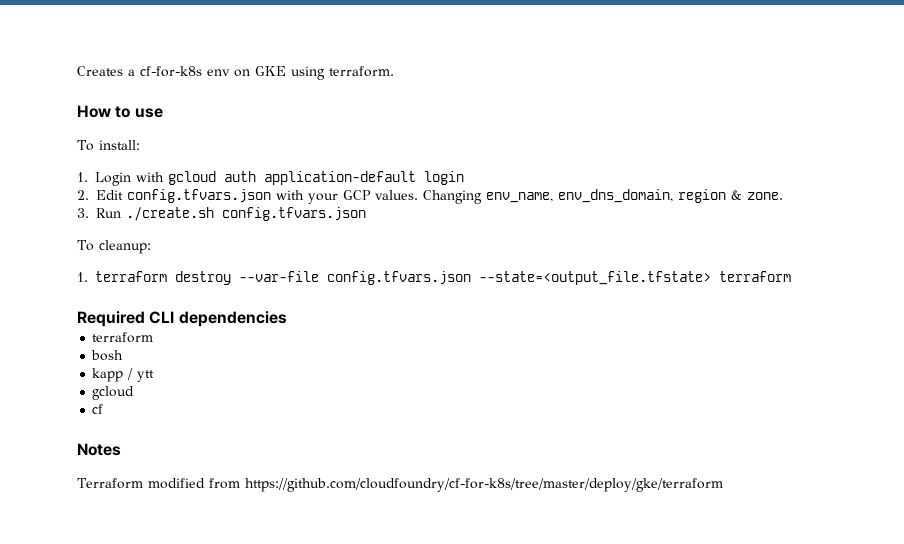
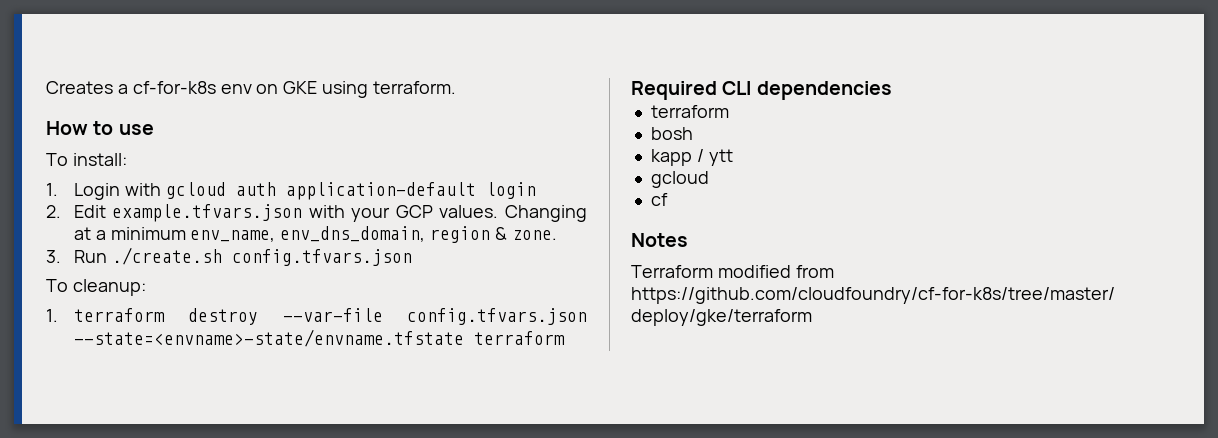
- 2. Edit config.tfvars.json with your GCP values.
+ 2. Edit example.tfvars.json with your GCP values.
- Changing env_name, env_dns_domain, region & zone.
+ Changing at a minimum env_name, env_dns_domain, region & zone.
- 1. terraform destroy --var-file config.tfvars.json --state=<output_file.tfstate> terraform
+ 1. terraform destroy --var-file config.tfvars.json --state=<envname>-state/envname.tfstate terraform

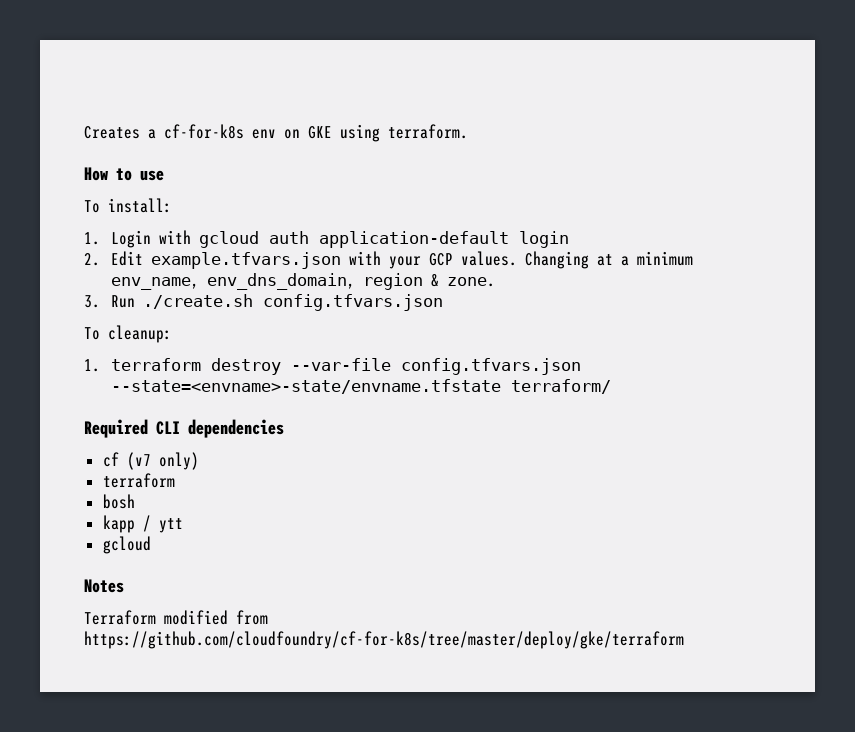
- 1. terraform destroy --var-file config.tfvars.json --state=<envname>-state/envname.tfstate terraform
+ 1. terraform destroy --var-file config.tfvars.json --state=<envname>-state/envname.tfstate terraform/
+ cf (v7 only)
- cf

